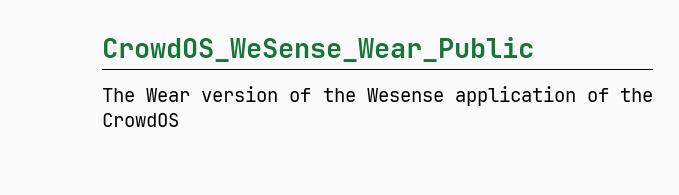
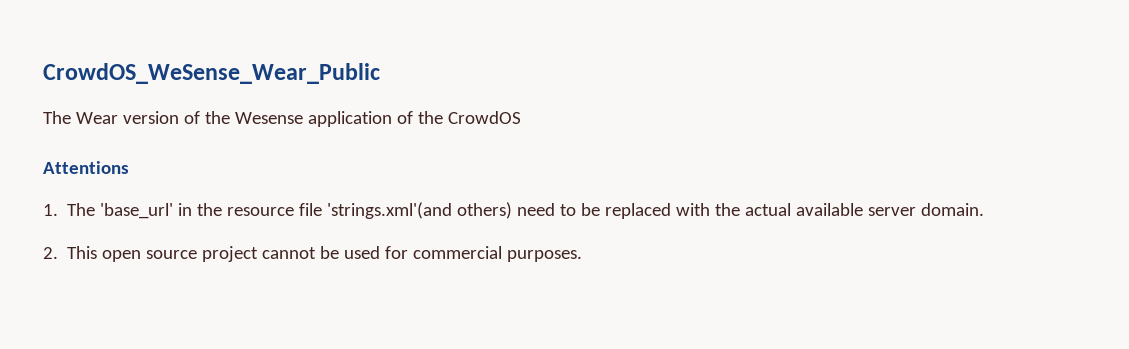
+ Attentions
+ 1. The 'base_url' in the resource file 'strings.xml'(and others) need to be replaced with the actual available server domain.
+ 2. This open source project cannot be used for commercial purposes.

